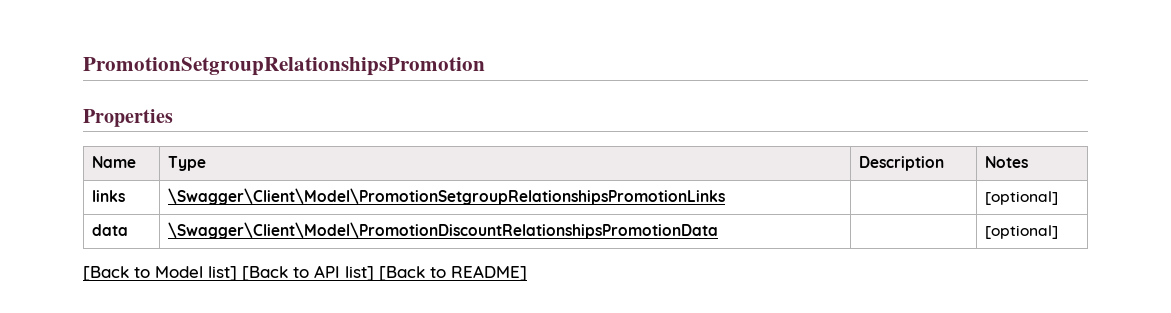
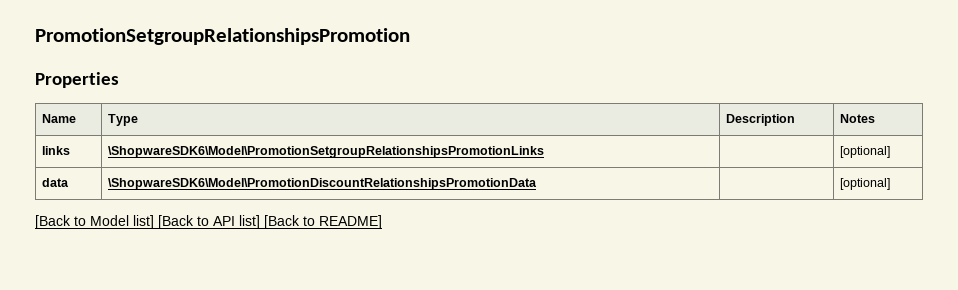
- links | \Swagger\Client\Model\PromotionSetgroupRelationshipsPromotionLinks | | [optional]
+ links | \ShopwareSDK6\Model\PromotionSetgroupRelationshipsPromotionLinks | | [optional]
- data | \Swagger\Client\Model\PromotionDiscountRelationshipsPromotionData | | [optional]
+ data | \ShopwareSDK6\Model\PromotionDiscountRelationshipsPromotionData | | [optional]

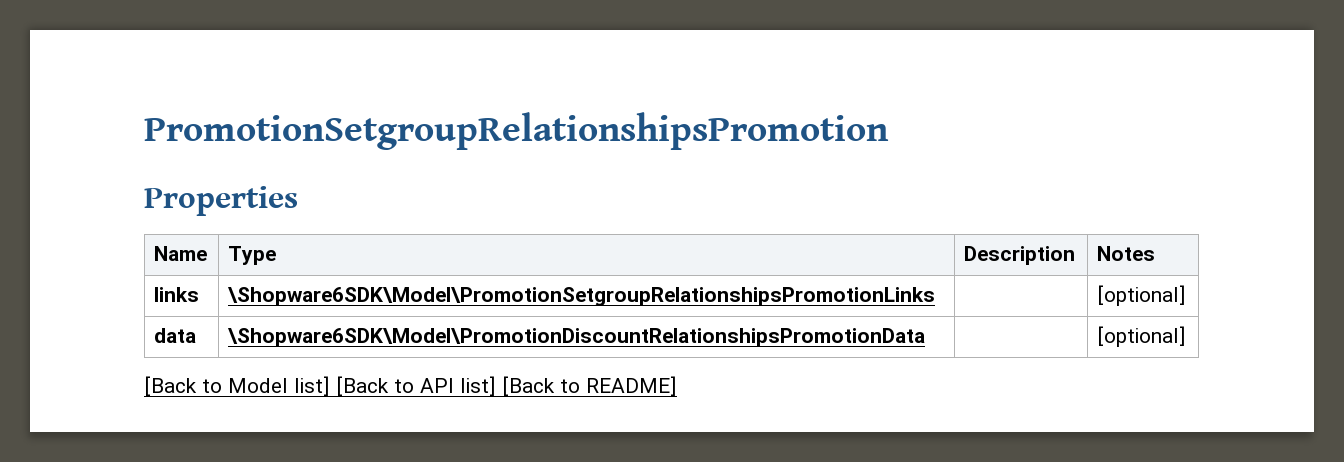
- links | \ShopwareSDK6\Model\PromotionSetgroupRelationshipsPromotionLinks | | [optional]
+ links | \Shopware6SDK\Model\PromotionSetgroupRelationshipsPromotionLinks | | [optional]
- data | \ShopwareSDK6\Model\PromotionDiscountRelationshipsPromotionData | | [optional]
+ data | \Shopware6SDK\Model\PromotionDiscountRelationshipsPromotionData | | [optional]

